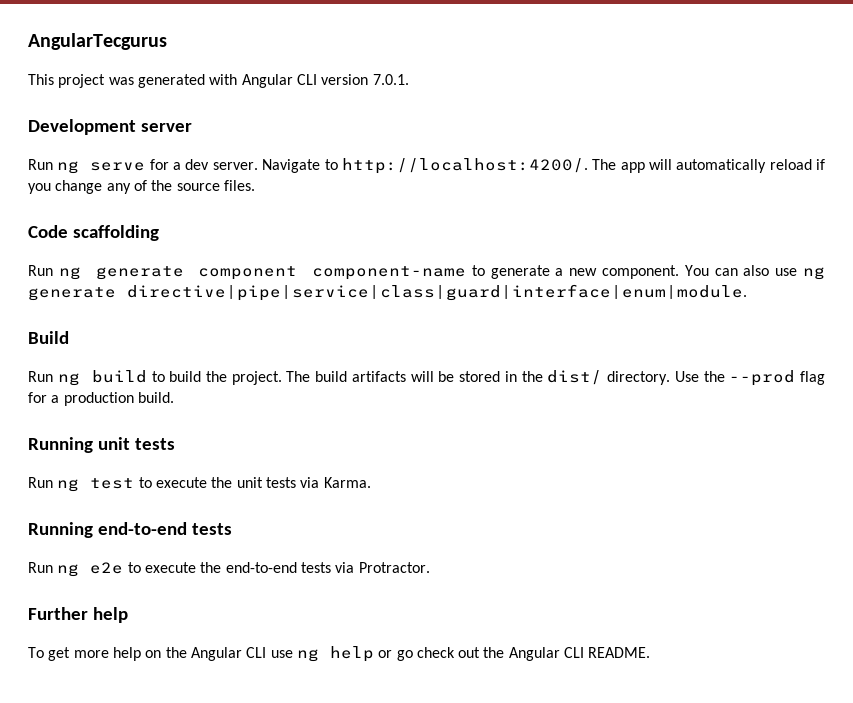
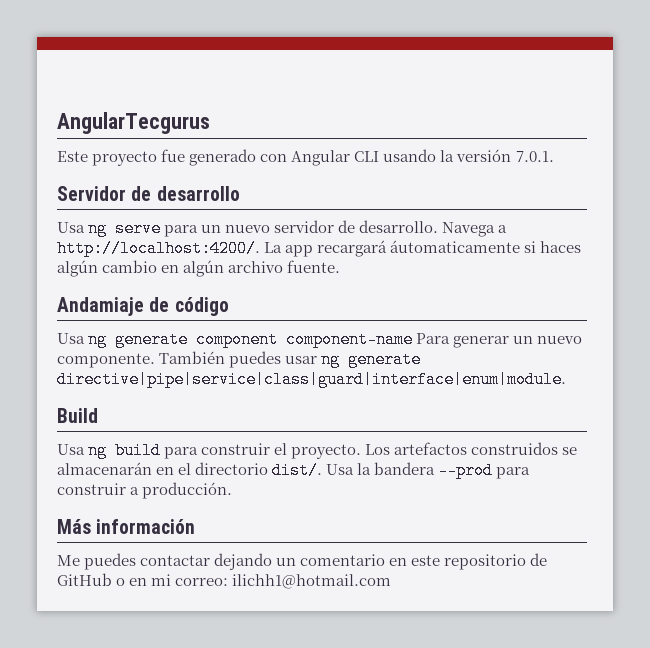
- This project was generated with Angular CLI version 7.0.1.
- Development server
- Run ng serve for a dev server. Navigate to http://localhost:4200/. The app will automatically reload if you change any of the source files.
- Code scaffolding
- Run ng generate component component-name to generate a new component. You can also use ng generate directive|pipe|service|class|guard|interface|enum|module.
+ Este proyecto fue generado con Angular CLI usando la versión 7.0.1.
+ Servidor de desarrollo
+ Usa ng serve para un nuevo servidor de desarrollo. Navega a http://localhost:4200/. La app recargará áutomaticamente si haces algún cambio en algún archivo fuente.
+ Andamiaje de código
+ Usa ng generate component component-name Para generar un nuevo componente. También puedes usar ng generate directive|pipe|service|class|guard|interface|enum|module.
- Run ng build to build the project. The build artifacts will be stored in the dist/ directory. Use the --prod flag for a production build.
- Running unit tests
- Run ng test to execute the unit tests via Karma.
- Running end-to-end tests
- Run ng e2e to execute the end-to-end tests via Protractor.
- Further help
- To get more help on the Angular CLI use ng help or go check out the Angular CLI README.
+ Usa ng build para construir el proyecto. Los artefactos construidos se almacenarán en el directorio dist/. Usa la bandera --prod para construir a producción.
+ Más información
+ Me puedes contactar dejando un comentario en este repositorio de GitHub o en mi correo: ilichh1@hotmail.com

